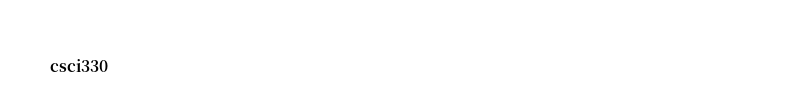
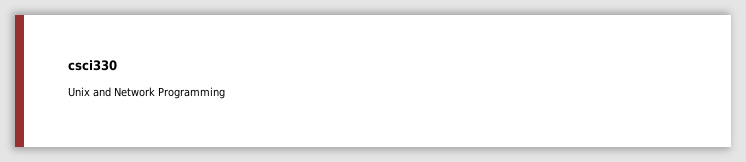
+ Unix and Network Programming

